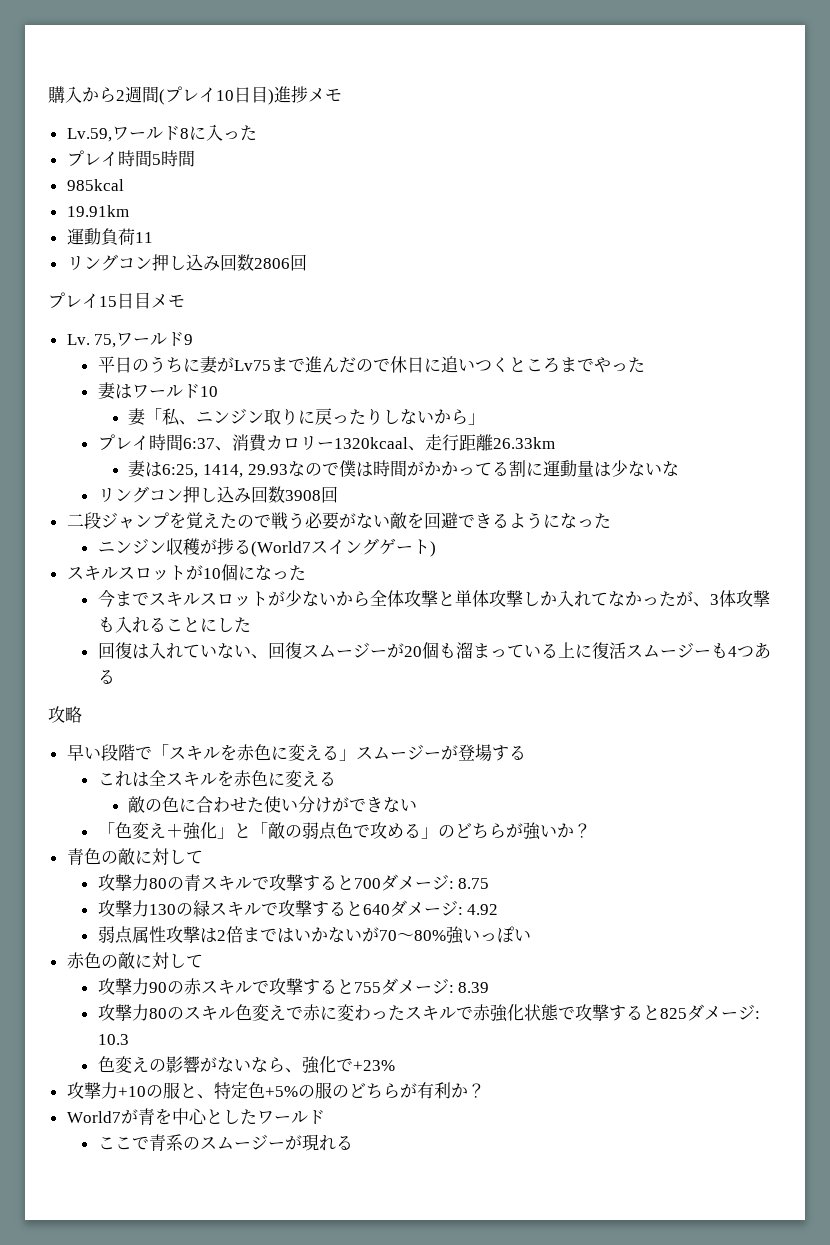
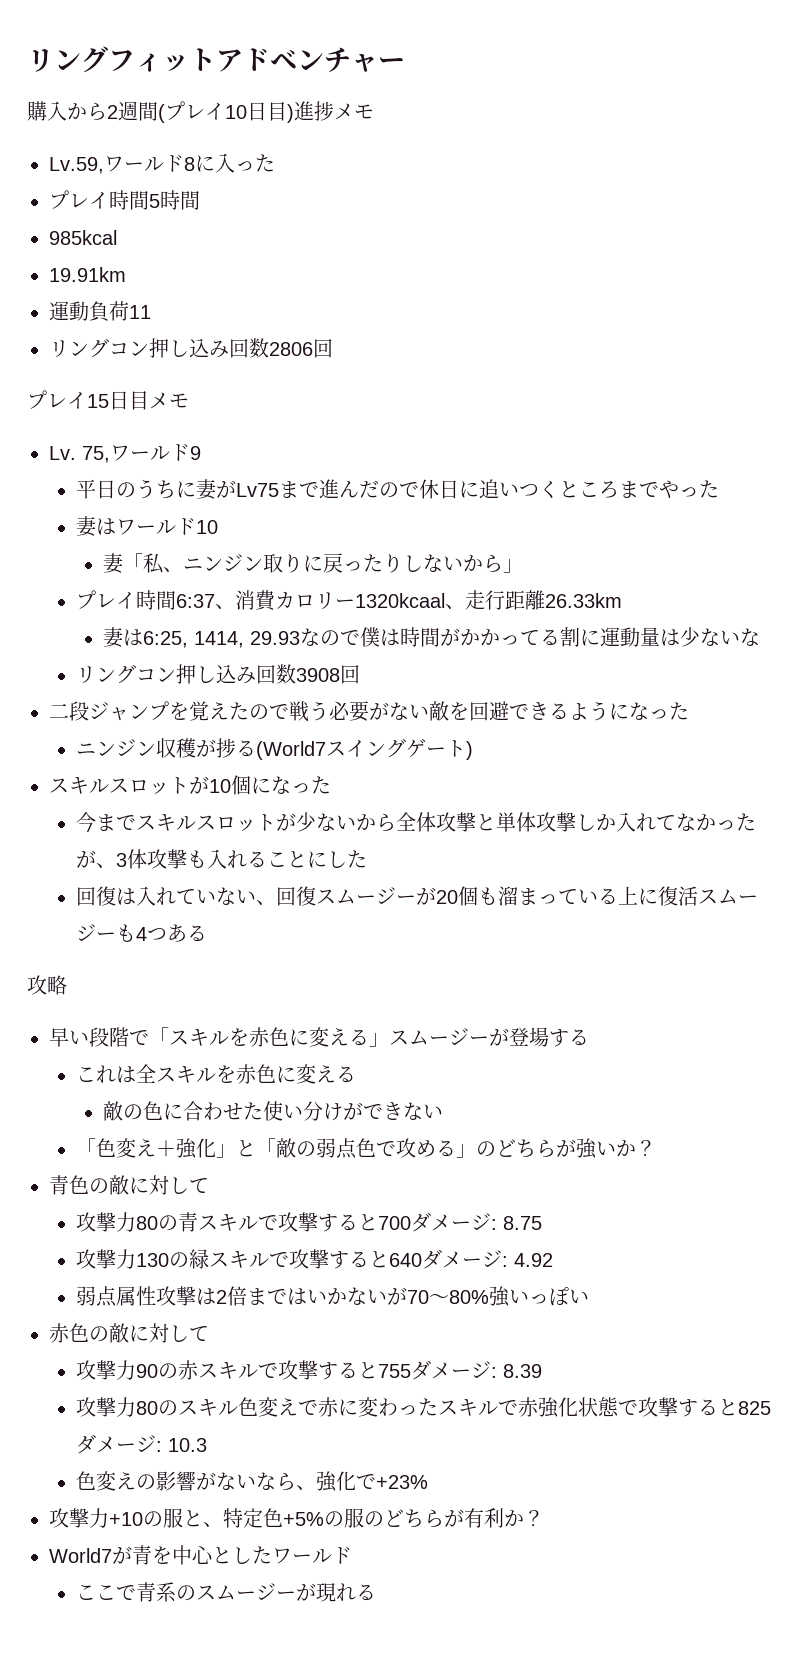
+ リングフィットアドベンチャー

